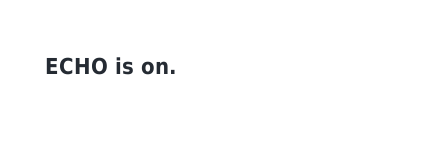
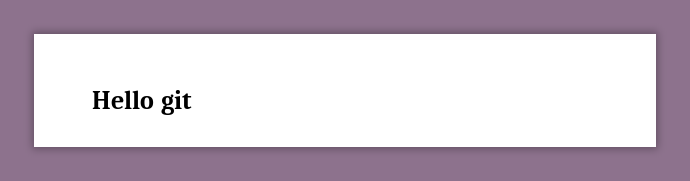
- ECHO is on.
+ Hello git

